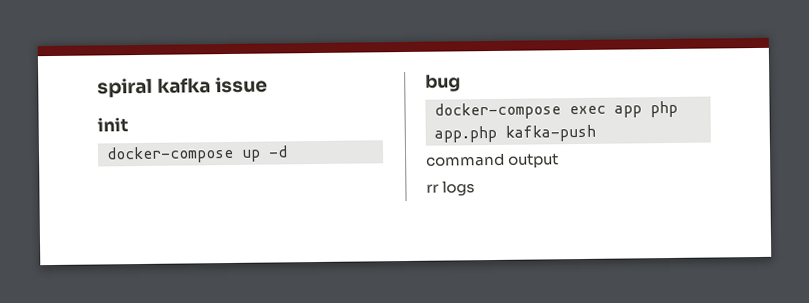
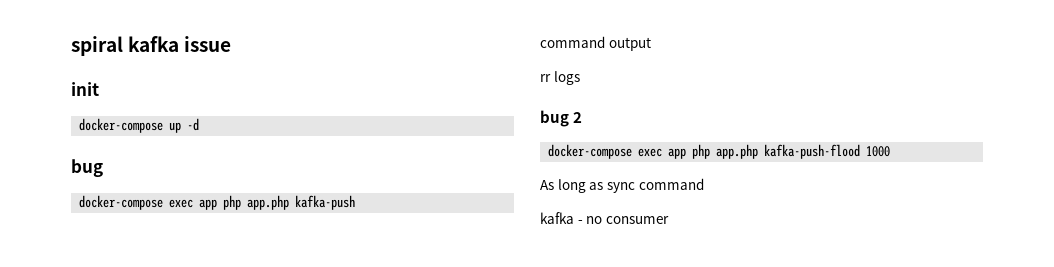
+ bug 2
+ docker-compose exec app php app.php kafka-push-flood 1000
+ As long as sync command
+ kafka - no consumer

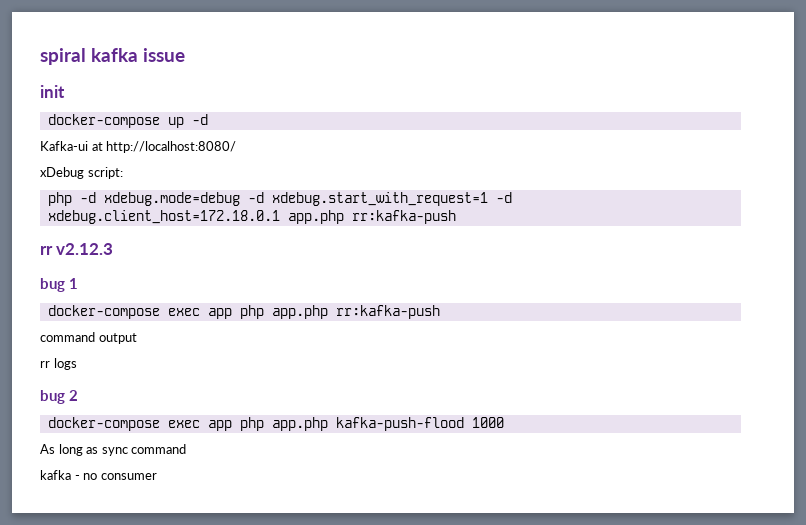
  docker-compose up -d
- bug
- docker-compose exec app php app.php kafka-push
+ Kafka-ui at http://localhost:8080/
+ xDebug script:
+ php -d xdebug.mode=debug -d xdebug.start_with_request=1 -d xdebug.client_host=172.18.0.1 app.php rr:kafka-push
+ rr v2.12.3
+ bug 1
+ docker-compose exec app php app.php rr:kafka-push

